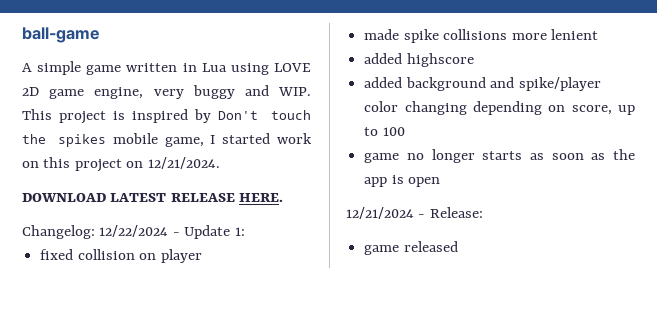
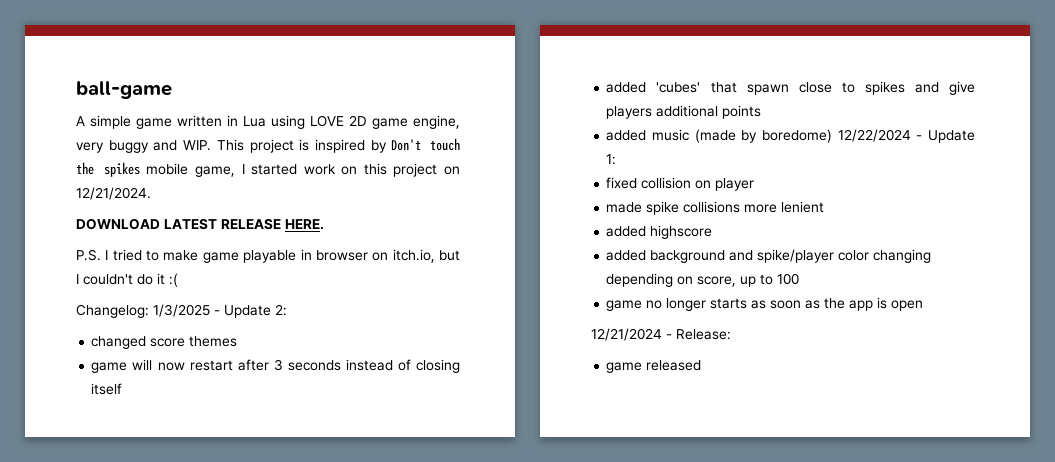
- Changelog: 12/22/2024 - Update 1:
+ P.S. I tried to make game playable in browser on itch.io, but I couldn't do it :(
+ Changelog: 1/3/2025 - Update 2:
+ changed score themes
+ game will now restart after 3 seconds instead of closing itself
+ added 'cubes' that spawn close to spikes and give players additional points
+ added music (made by boredome) 12/22/2024 - Update 1:

